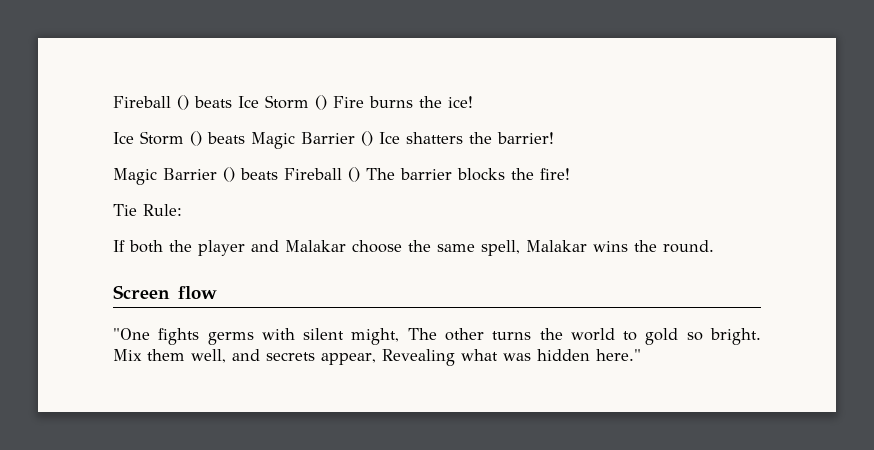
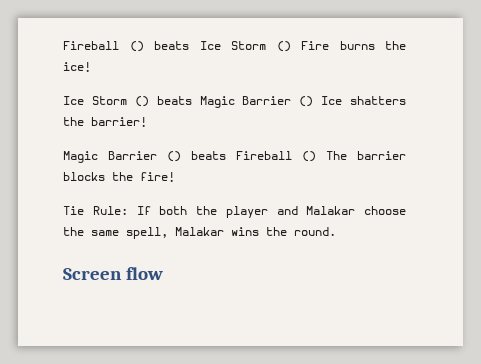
- Tie Rule:
- If both the player and Malakar choose the same spell, Malakar wins the round.
+ Tie Rule: If both the player and Malakar choose the same spell, Malakar wins the round.
- "One fights germs with silent might, The other turns the world to gold so bright. Mix them well, and secrets appear, Revealing what was hidden here."

